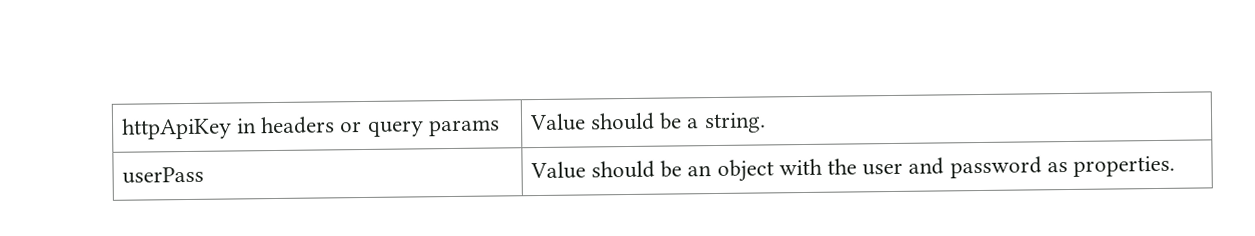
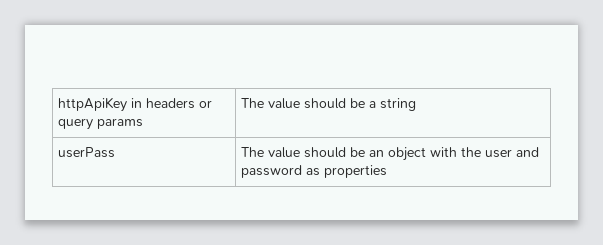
- httpApiKey in headers or query params | Value should be a string.
+ httpApiKey in headers or query params | The value should be a string
- userPass | Value should be an object with the user and password as properties.
+ userPass | The value should be an object with the user and password as properties

